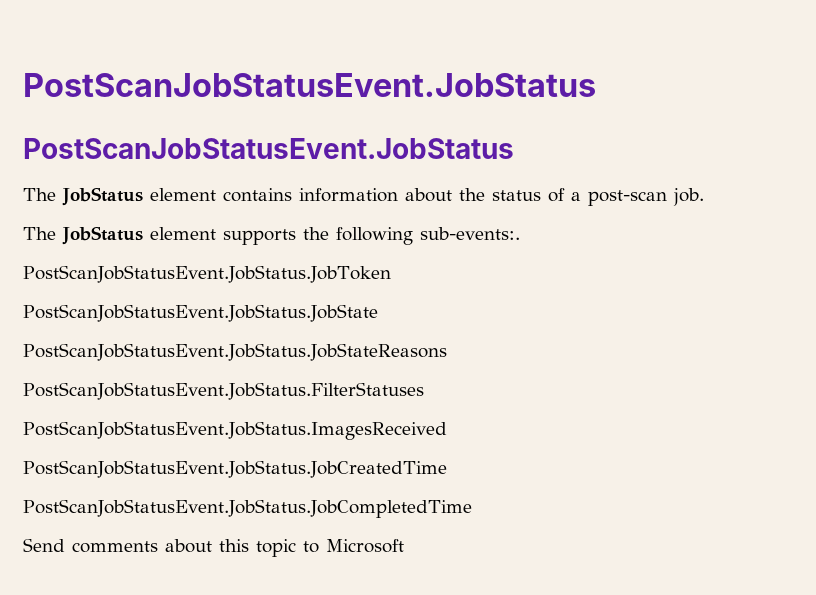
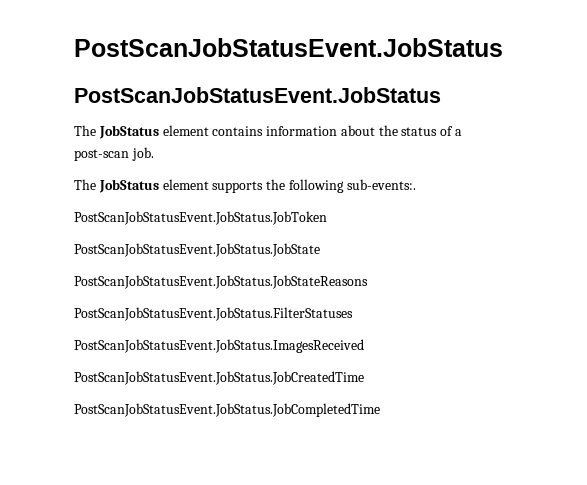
- Send comments about this topic to Microsoft

